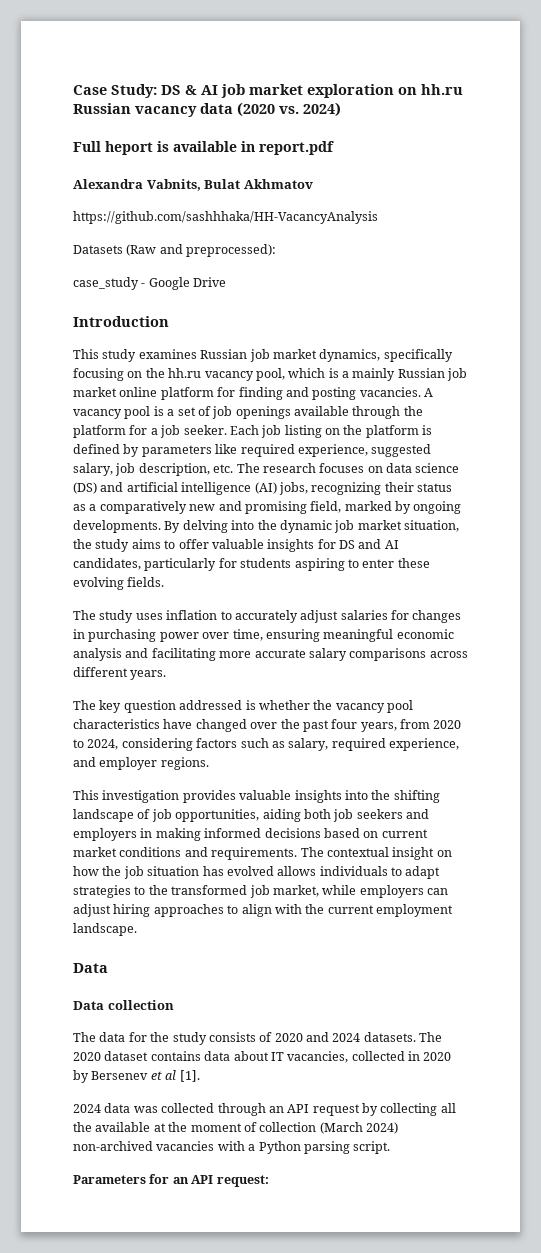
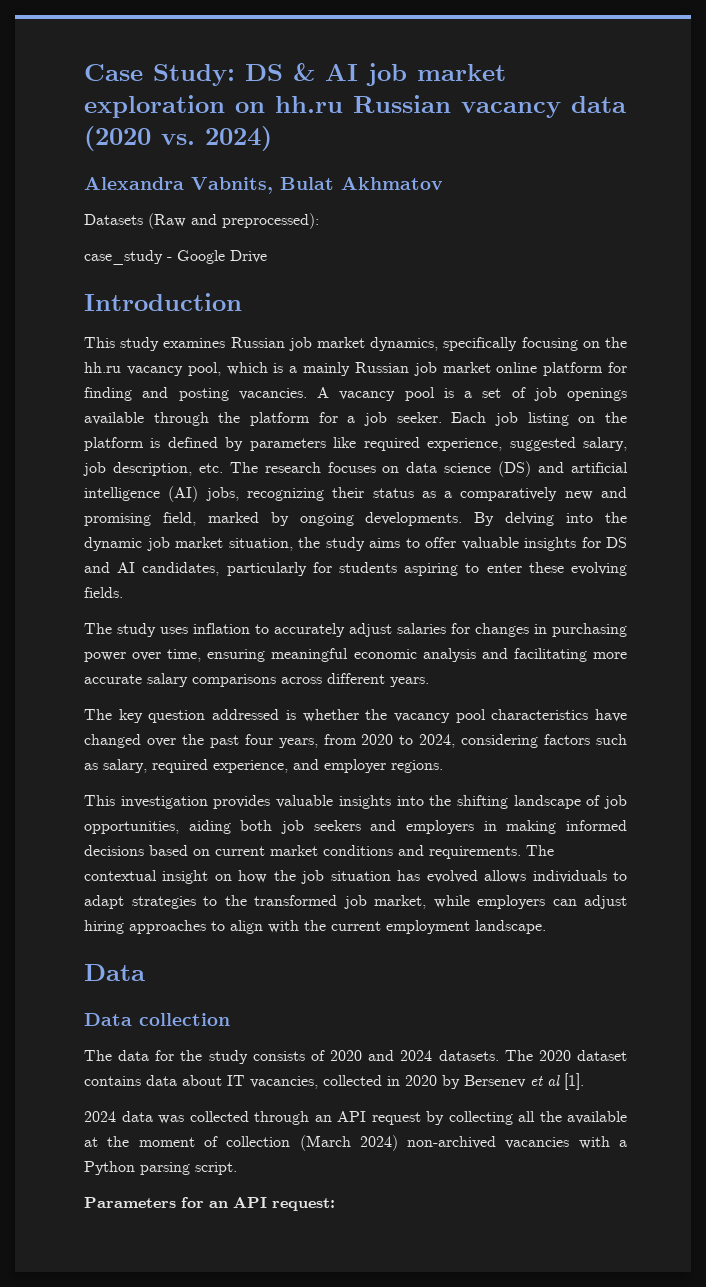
- Full heport is available in report.pdf
- https://github.com/sashhhaka/HH-VacancyAnalysis

